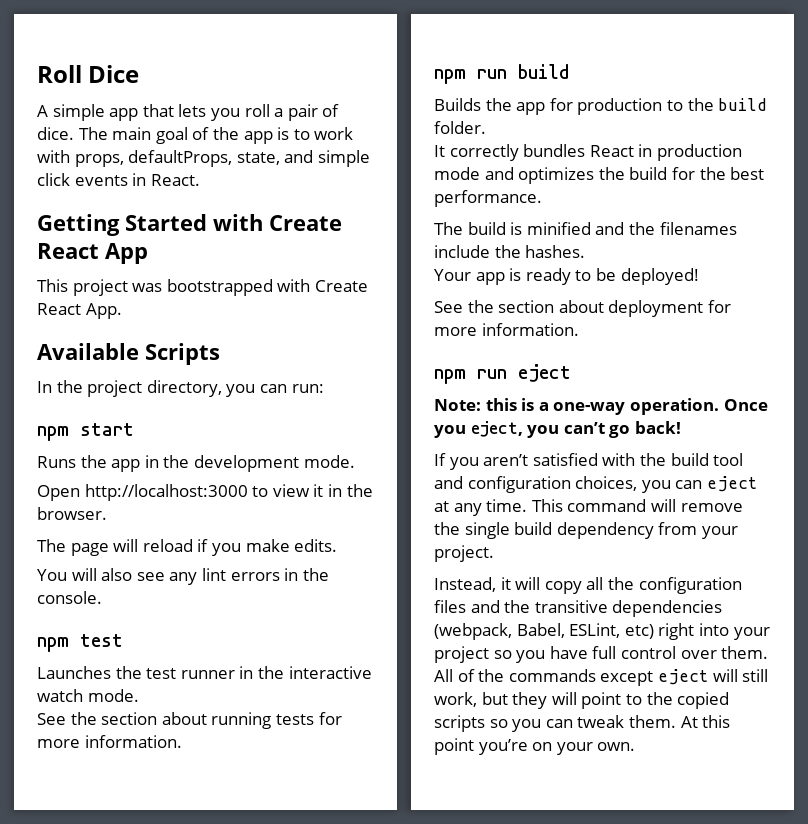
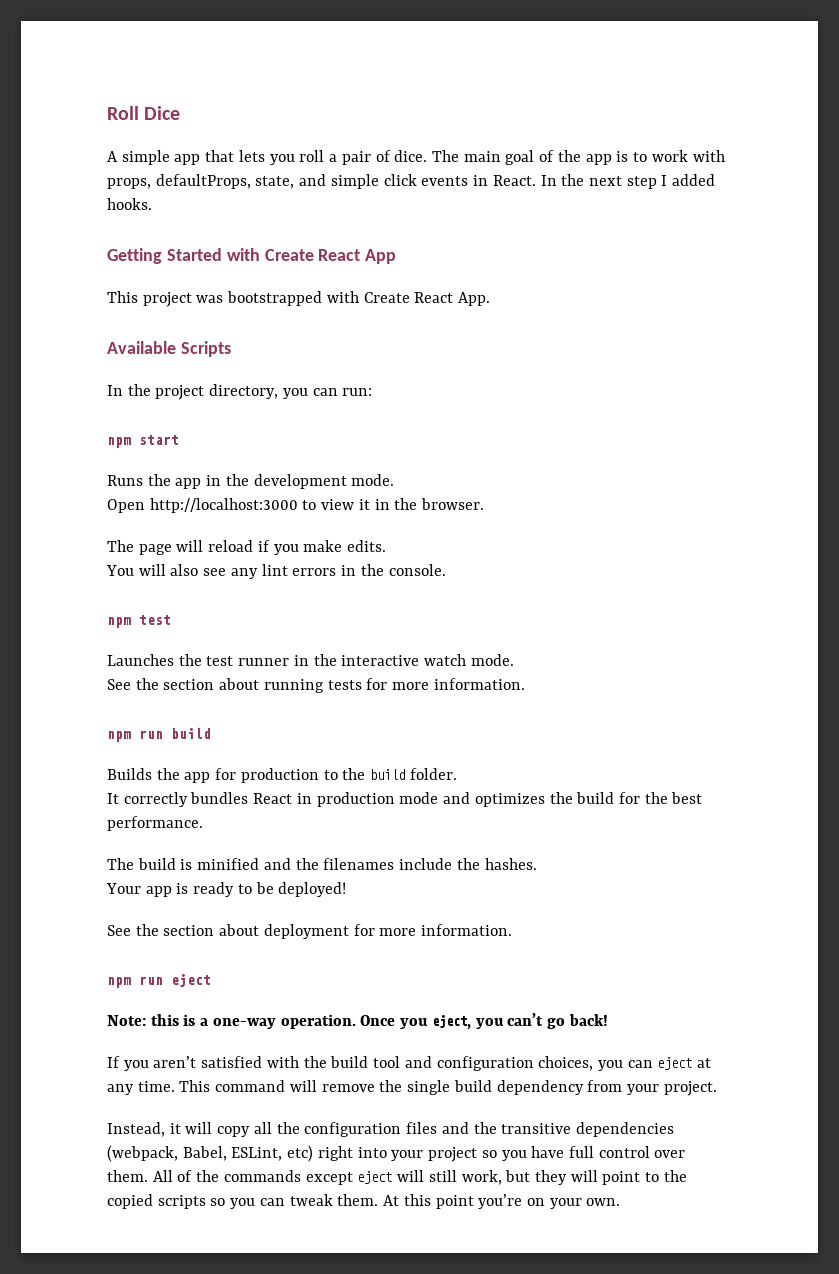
+ In the next step I added hooks.

